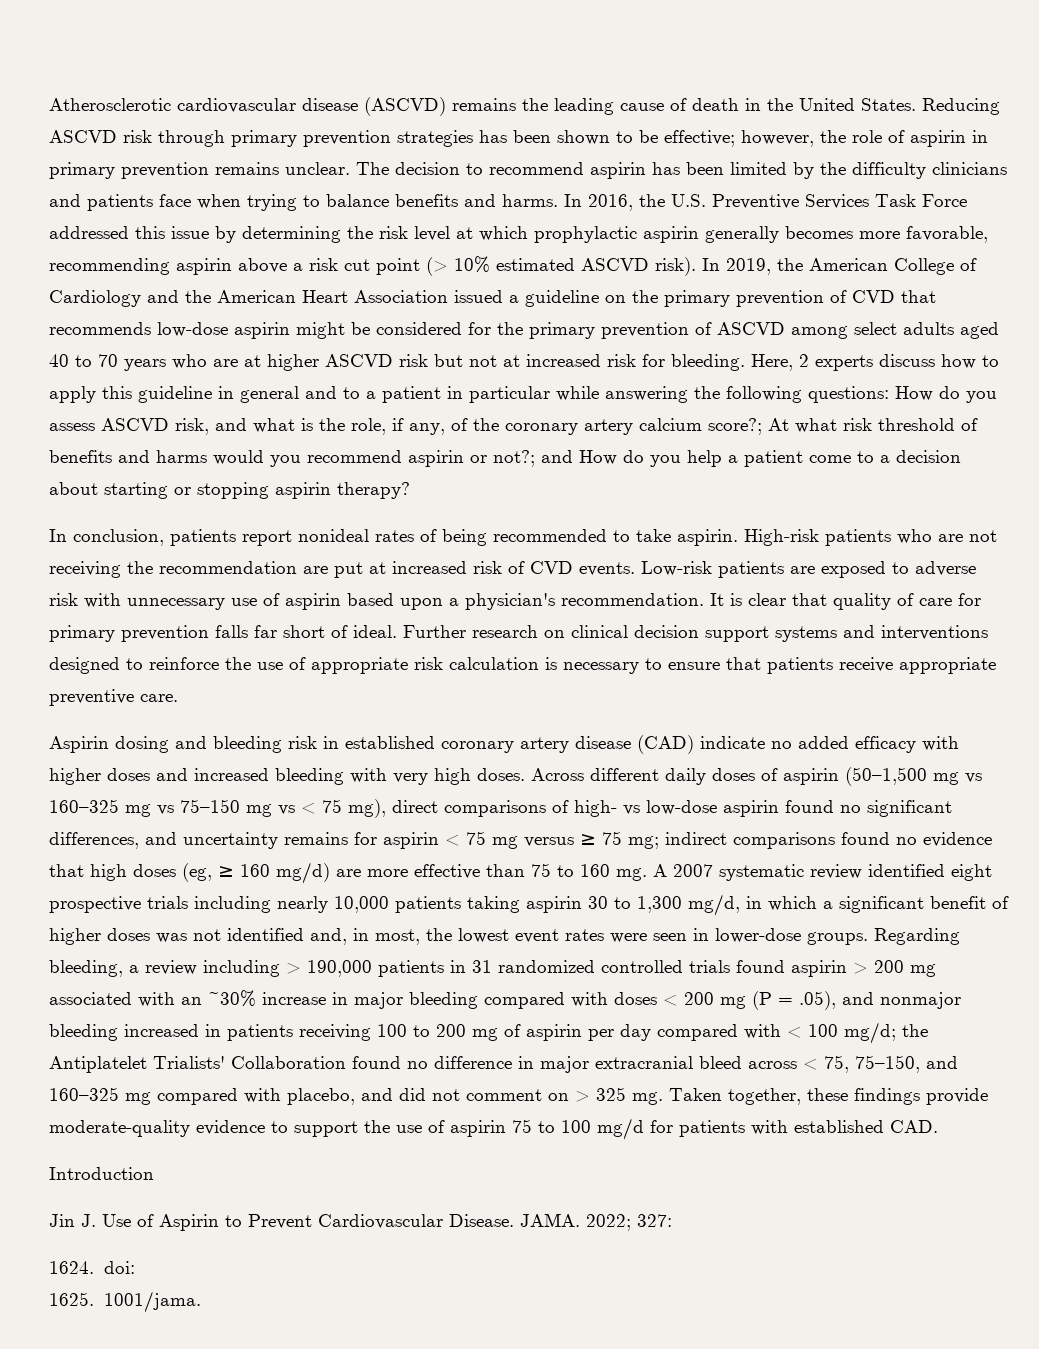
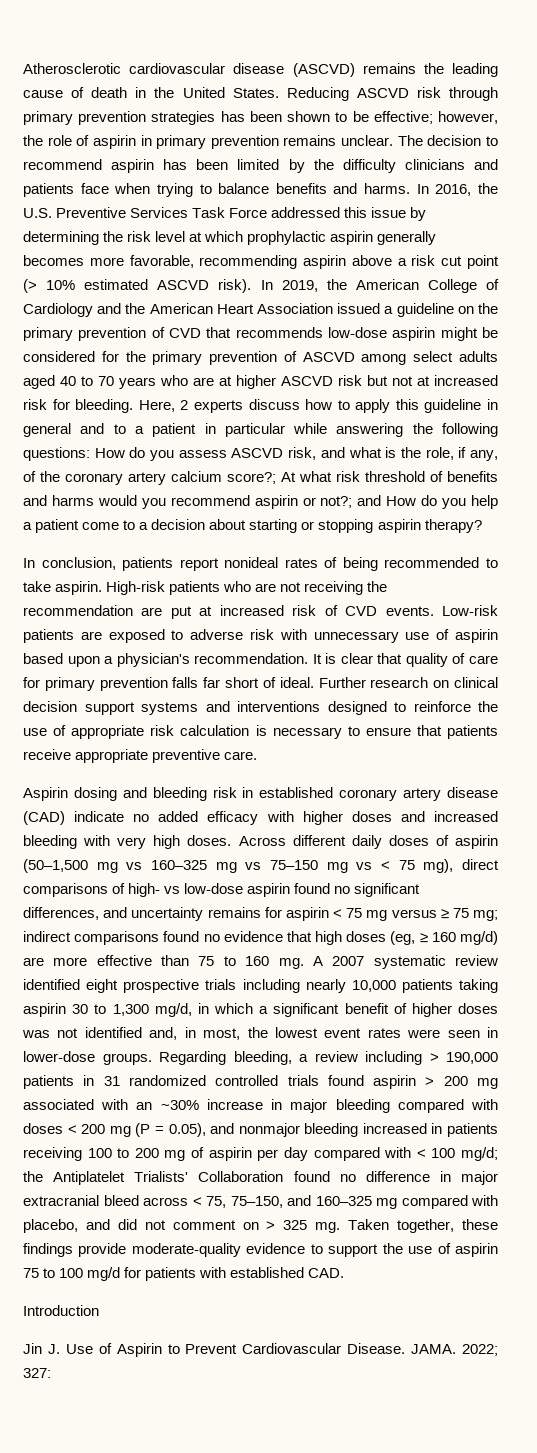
- Regarding bleeding, a review including > 190,000 patients in 31 randomized controlled trials found aspirin > 200 mg associated with an ~30% increase in major bleeding compared with doses < 200 mg (P = .05), and nonmajor bleeding increased in patients receiving 100 to 200 mg of aspirin per day compared with < 100 mg/d;
+ Regarding bleeding, a review including > 190,000 patients in 31 randomized controlled trials found aspirin > 200 mg associated with an ~30% increase in major bleeding compared with doses < 200 mg (P = 0.05), and nonmajor bleeding increased in patients receiving 100 to 200 mg of aspirin per day compared with < 100 mg/d;
- 1624. doi:
- 1625. 1001/jama.

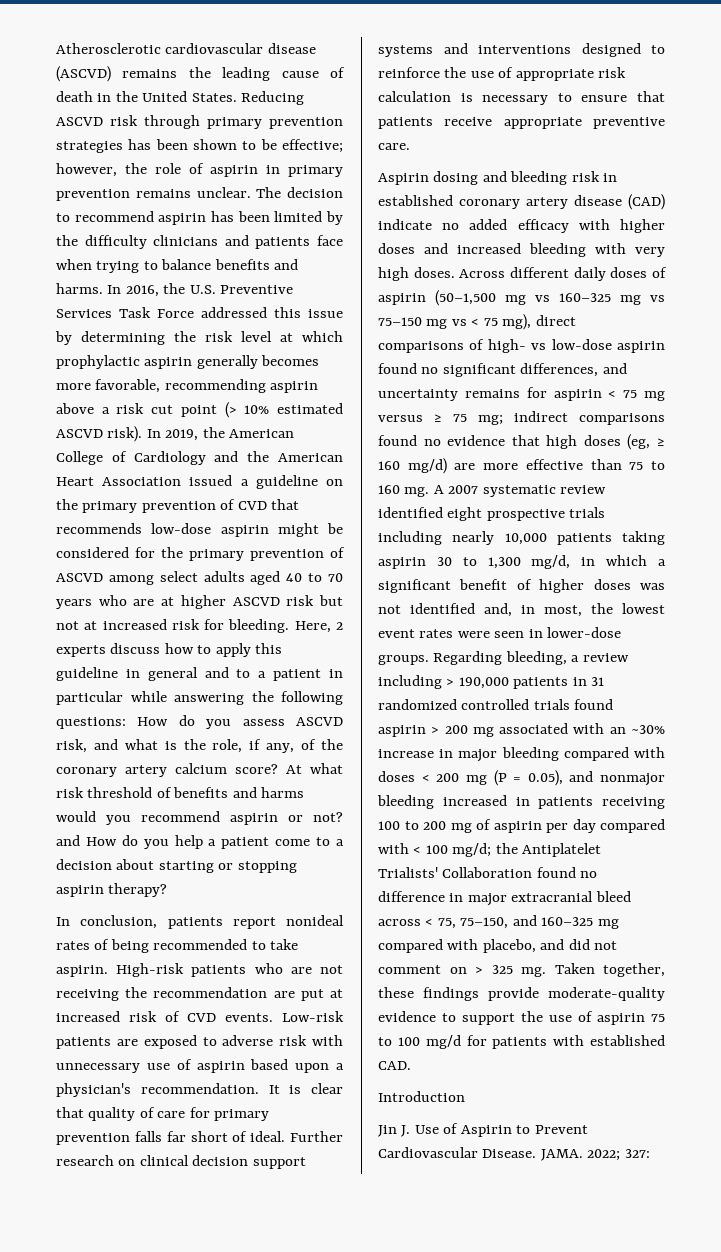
- How do you assess ASCVD risk, and what is the role, if any, of the coronary artery calcium score?;
+ How do you assess ASCVD risk, and what is the role, if any, of the coronary artery calcium score?
- At what risk threshold of benefits and harms would you recommend aspirin or not?; and How do you help a patient come to a decision about starting or stopping aspirin therapy?
+ At what risk threshold of benefits and harms would you recommend aspirin or not? and How do you help a patient come to a decision about starting or stopping aspirin therapy?

